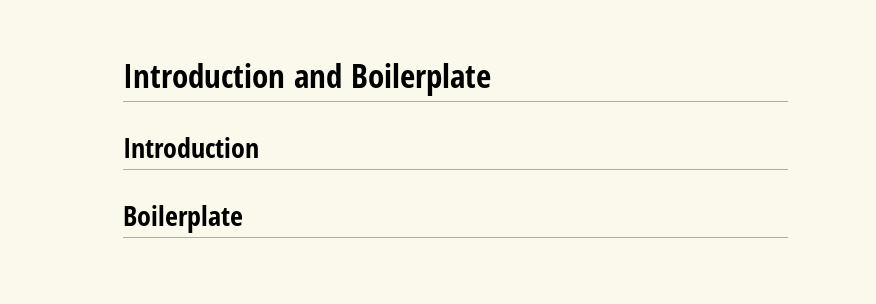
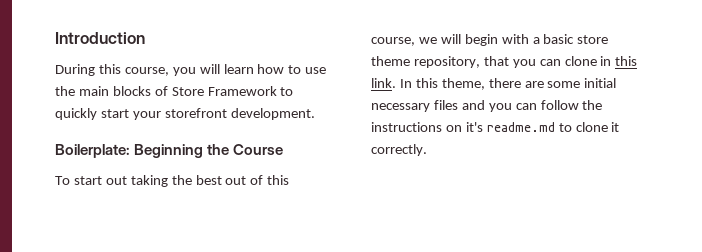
- Introduction and Boilerplate
  Introduction
- Boilerplate
+ During this course, you will learn how to use the main blocks of Store Framework to quickly start your storefront development.
+ Boilerplate: Beginning the Course
+ To start out taking the best out of this course, we will begin with a basic store theme repository, that you can clone in this link. In this theme, there are some initial necessary files and you can follow the instructions on it's readme.md to clone it correctly.

